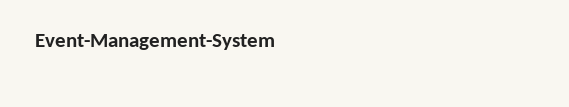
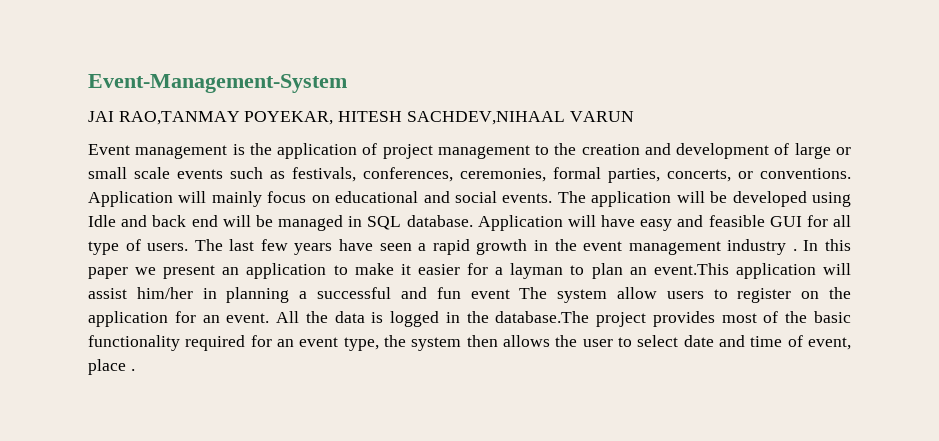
+ JAI RAO,TANMAY POYEKAR, HITESH SACHDEV,NIHAAL VARUN
+ Event management is the application of project management to the creation and development of large or small scale events such as festivals, conferences, ceremonies, formal parties, concerts, or conventions. Application will mainly focus on educational and social events. The application will be developed using Idle and back end will be managed in SQL database. Application will have easy and feasible GUI for all type of users. The last few years have seen a rapid growth in the event management industry . In this paper we present an application to make it easier for a layman to plan an event.This application will assist him/her in planning a successful and fun event The system allow users to register on the application for an event. All the data is logged in the database.The project provides most of the basic functionality required for an event type, the system then allows the user to select date and time of event, place .

